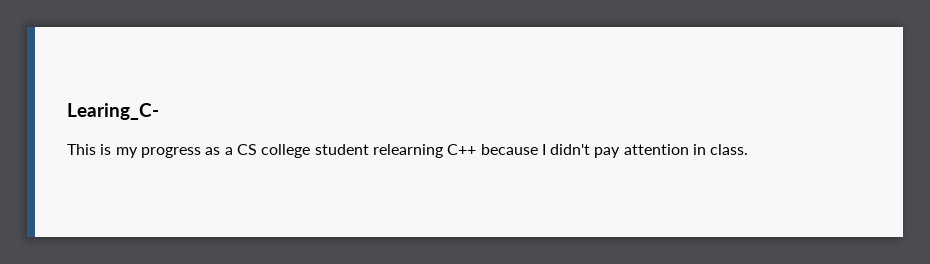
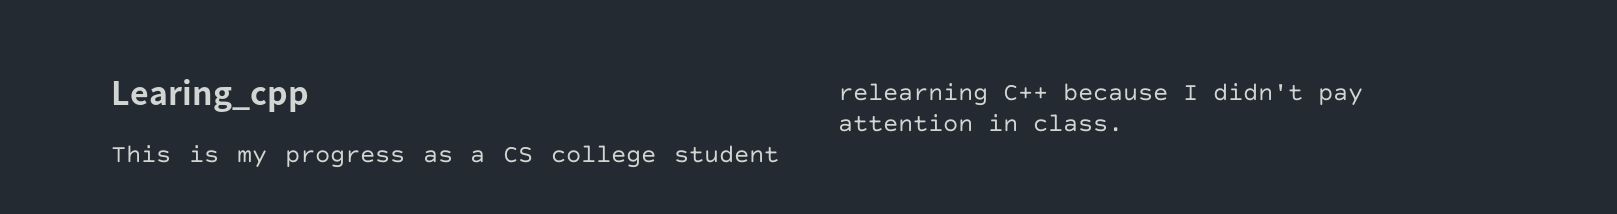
- Learing_C-
+ Learing_cpp

